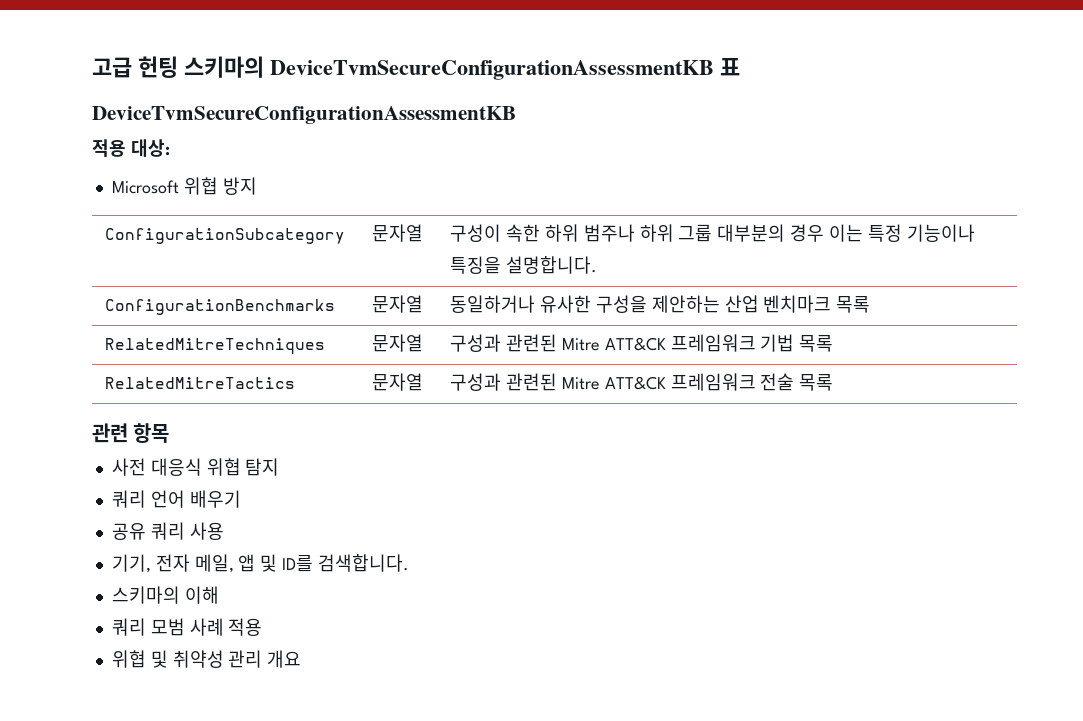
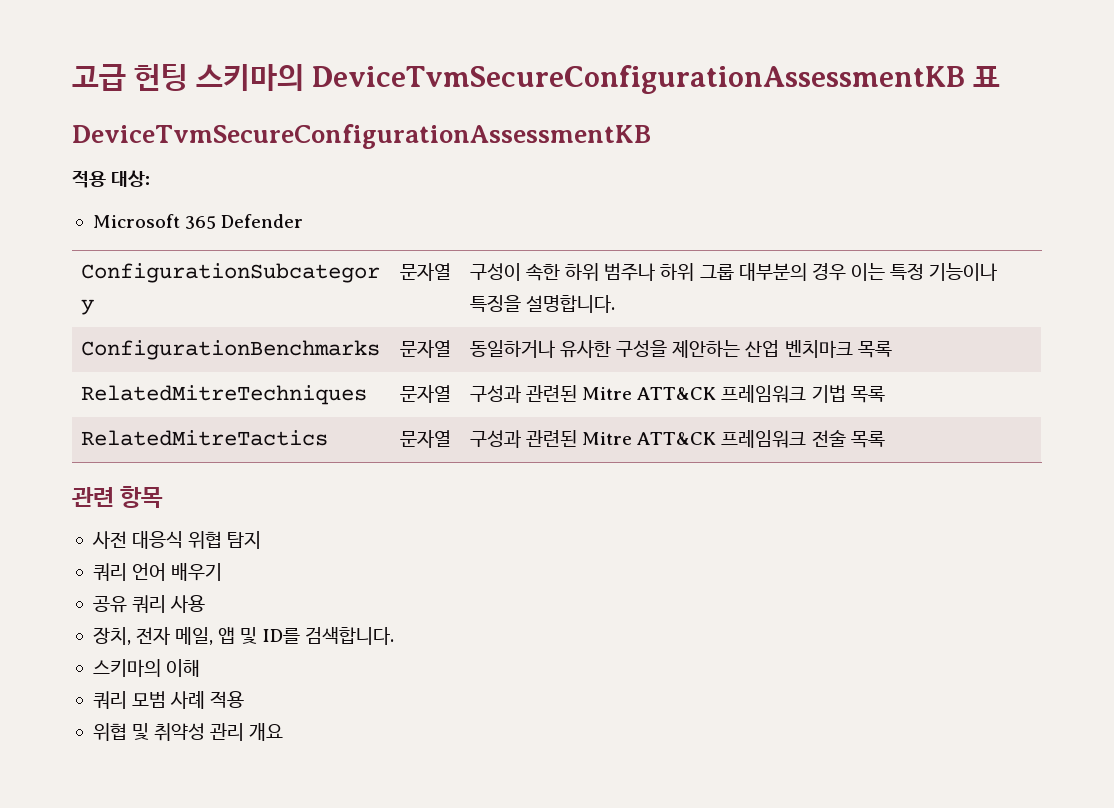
- Microsoft 위협 방지
+ Microsoft 365 Defender
- 기기, 전자 메일, 앱 및 ID를 검색합니다.
+ 장치, 전자 메일, 앱 및 ID를 검색합니다.

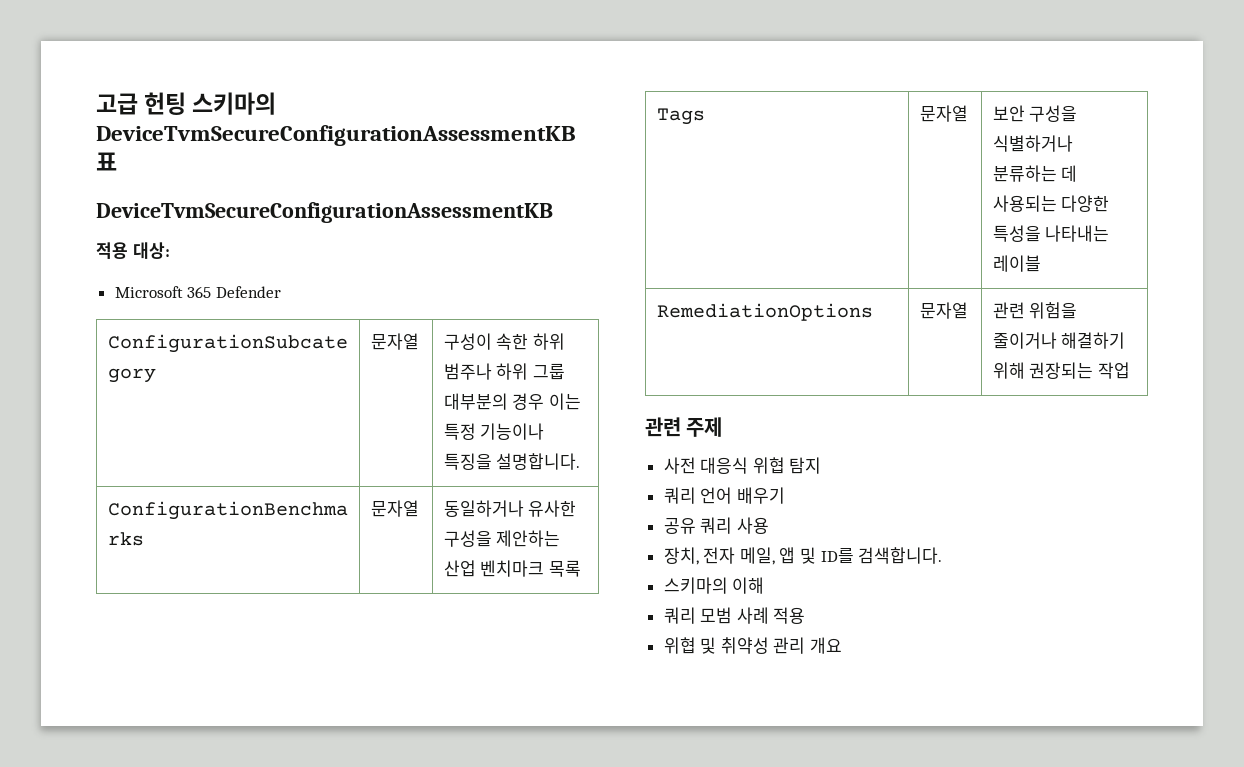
- RelatedMitreTechniques | 문자열 | 구성과 관련된 Mitre ATT&CK 프레임워크 기법 목록
- RelatedMitreTactics | 문자열 | 구성과 관련된 Mitre ATT&CK 프레임워크 전술 목록
- 관련 항목
+ Tags | 문자열 | 보안 구성을 식별하거나 분류하는 데 사용되는 다양한 특성을 나타내는 레이블
+ RemediationOptions | 문자열 | 관련 위험을 줄이거나 해결하기 위해 권장되는 작업
+ 관련 주제

